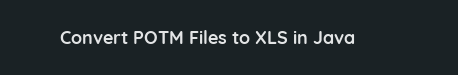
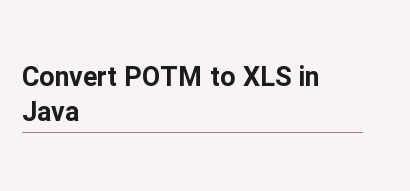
- Convert POTM Files to XLS in Java
+ Convert POTM to XLS in Java

